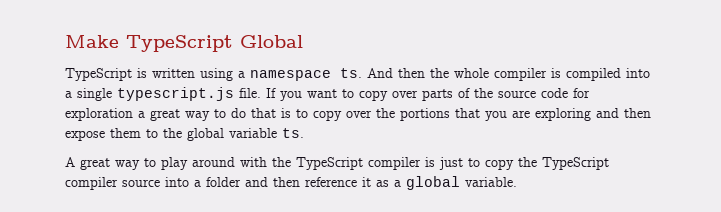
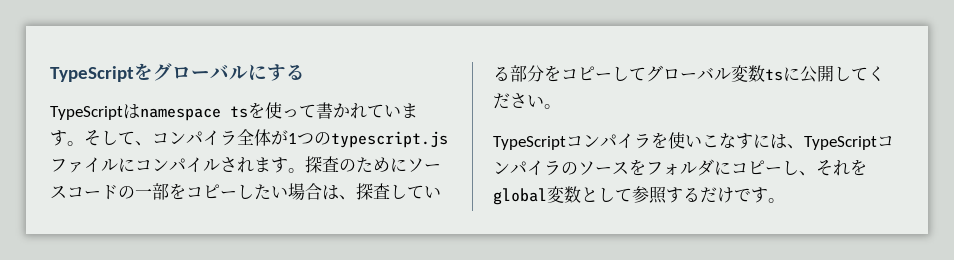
- Make TypeScript Global
- TypeScript is written using a namespace ts. And then the whole compiler is compiled into a single typescript.js file. If you want to copy over parts of the source code for exploration a great way to do that is to copy over the portions that you are exploring and then expose them to the global variable ts.
- A great way to play around with the TypeScript compiler is just to copy the TypeScript compiler source into a folder and then reference it as a global variable.
+ TypeScriptをグローバルにする
+ TypeScriptはnamespace tsを使って書かれています。そして、コンパイラ全体が1つのtypescript.jsファイルにコンパイルされます。探査のためにソースコードの一部をコピーしたい場合は、探査している部分をコピーしてグローバル変数tsに公開してください。
+ TypeScriptコンパイラを使いこなすには、TypeScriptコンパイラのソースをフォルダにコピーし、それをglobal変数として参照するだけです。

